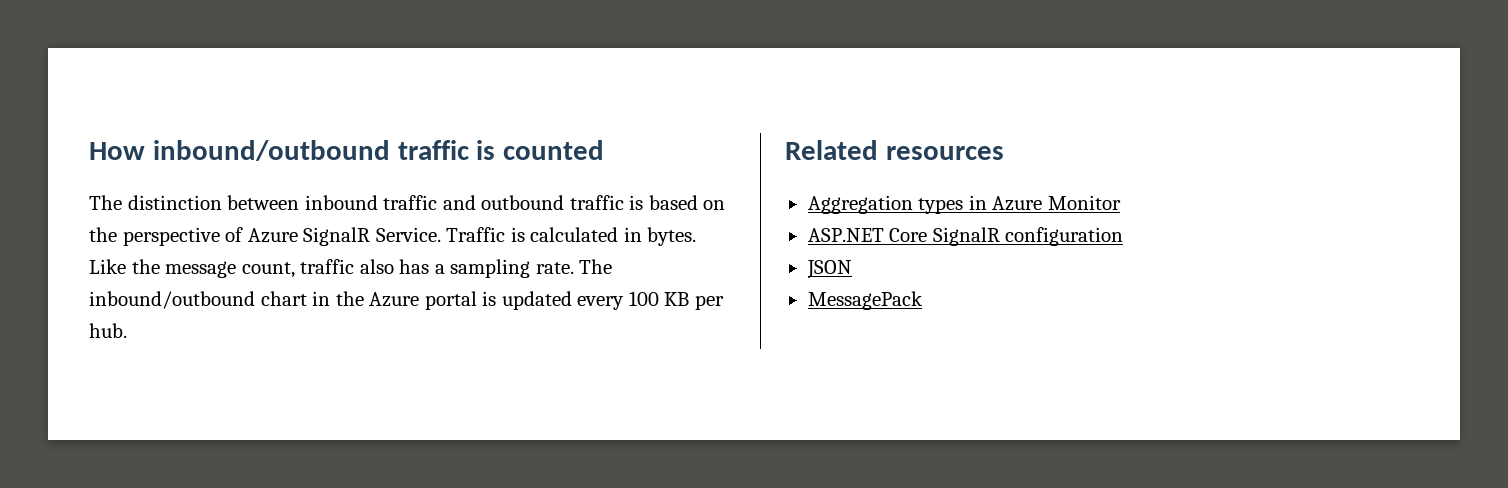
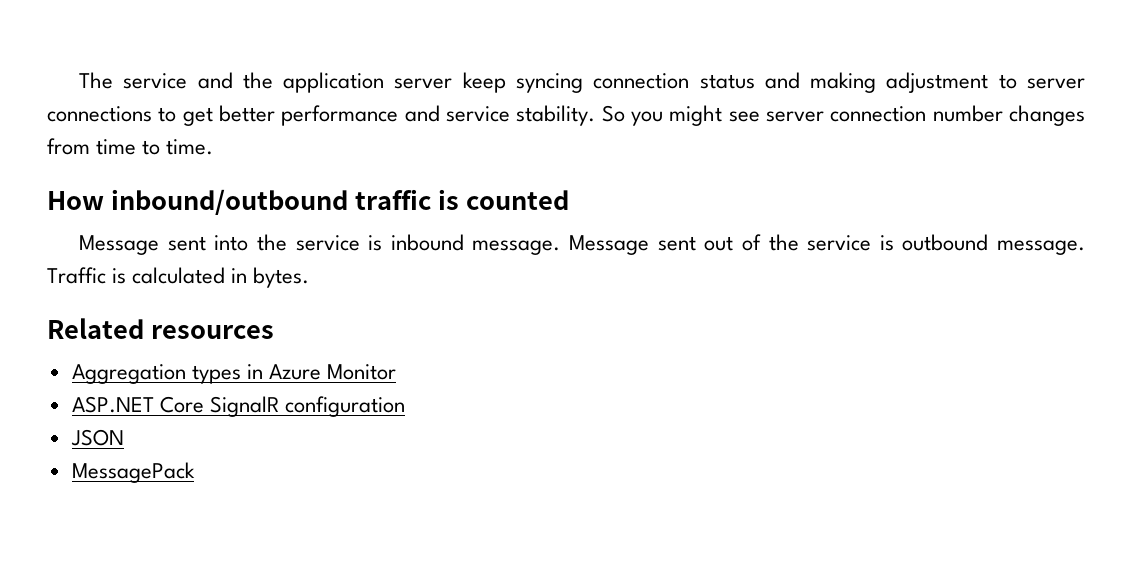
+ The service and the application server keep syncing connection status and making adjustment to server connections to get better performance and service stability. So you might see server connection number changes from time to time.
- The distinction between inbound traffic and outbound traffic is based on the perspective of Azure SignalR Service.
+ Message sent into the service is inbound message. Message sent out of the service is outbound message.
- Like the message count, traffic also has a sampling rate. The inbound/outbound chart in the Azure portal is updated every 100 KB per hub.

